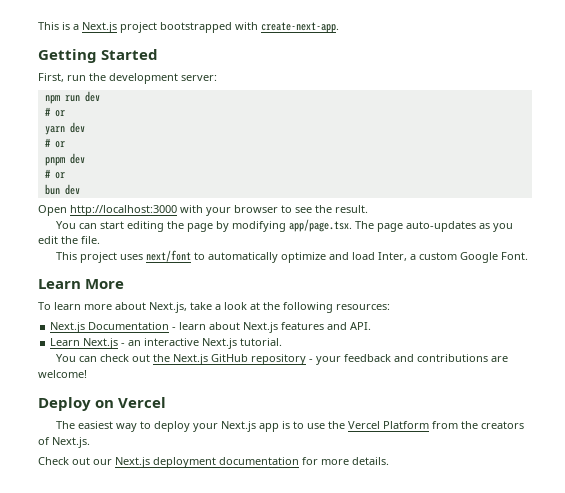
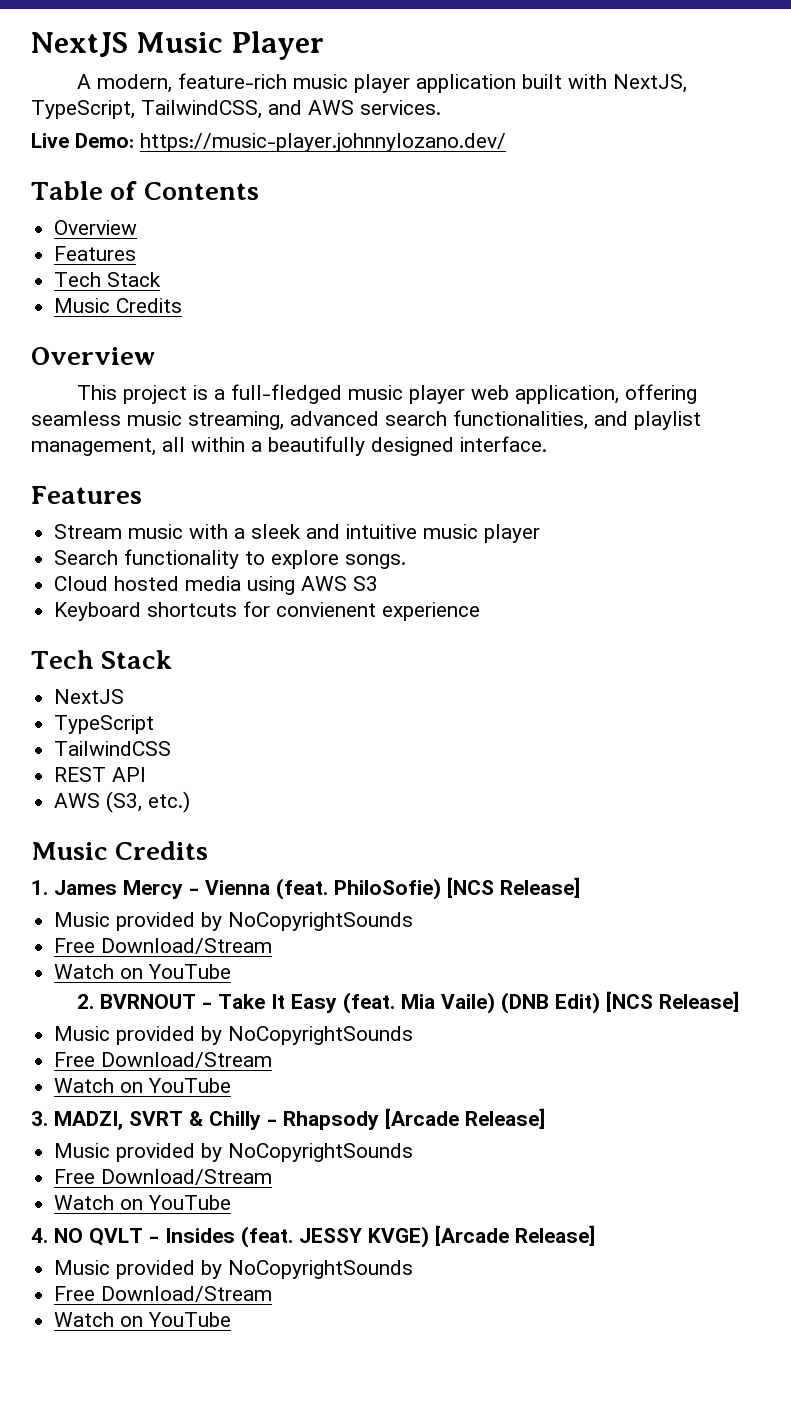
- This is a Next.js project bootstrapped with create-next-app.
- Getting Started
- First, run the development server:
- npm run dev
- # or
- yarn dev
- # or
- pnpm dev
- # or
- bun dev
- Open http://localhost:3000 with your browser to see the result.
- You can start editing the page by modifying app/page.tsx. The page auto-updates as you edit the file.
- This project uses next/font to automatically optimize and load Inter, a custom Google Font.
- Learn More
- To learn more about Next.js, take a look at the following resources:
- Next.js Documentation - learn about Next.js features and API.
- Learn Next.js - an interactive Next.js tutorial.
- You can check out the Next.js GitHub repository - your feedback and contributions are welcome!
- Deploy on Vercel
- The easiest way to deploy your Next.js app is to use the Vercel Platform from the creators of Next.js.
- Check out our Next.js deployment documentation for more details.
+ NextJS Music Player
+ A modern, feature-rich music player application built with NextJS, TypeScript, TailwindCSS, and AWS services.
+ Live Demo: https://music-player.johnnylozano.dev/
+ Table of Contents
+ Overview
+ Features
+ Tech Stack
+ Music Credits
+ Overview
+ This project is a full-fledged music player web application, offering seamless music streaming, advanced search functionalities, and playlist management, all within a beautifully designed interface.
+ Features
+ Stream music with a sleek and intuitive music player
+ Search functionality to explore songs.
+ Cloud hosted media using AWS S3
+ Keyboard shortcuts for convienent experience
+ Tech Stack
+ NextJS
+ TypeScript
+ TailwindCSS
+ REST API
+ AWS (S3, etc.)
+ Music Credits
+ 1. James Mercy - Vienna (feat. PhiloSofie) [NCS Release]
+ Music provided by NoCopyrightSounds
+ Free Download/Stream
+ Watch on YouTube
+ 2. BVRNOUT - Take It Easy (feat. Mia Vaile) (DNB Edit) [NCS Release]
+ Music provided by NoCopyrightSounds
+ Free Download/Stream
+ Watch on YouTube
+ 3. MADZI, SVRT & Chilly - Rhapsody [Arcade Release]
+ Music provided by NoCopyrightSounds
+ Free Download/Stream
+ Watch on YouTube
+ 4. NO QVLT - Insides (feat. JESSY KVGE) [Arcade Release]
+ Music provided by NoCopyrightSounds
+ Free Download/Stream
+ Watch on YouTube

